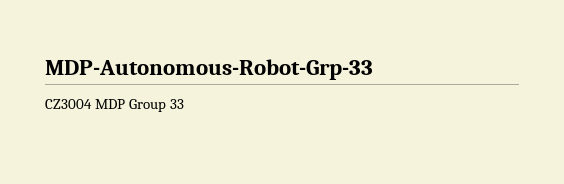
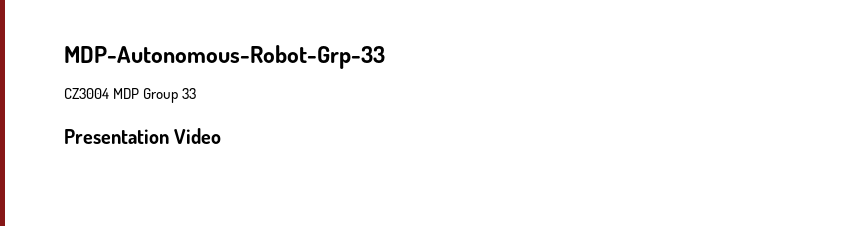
+ Presentation Video

